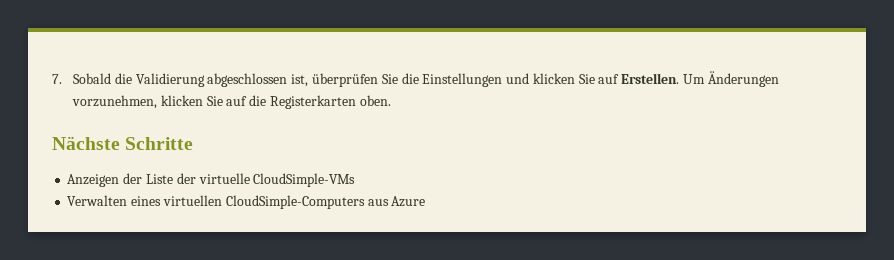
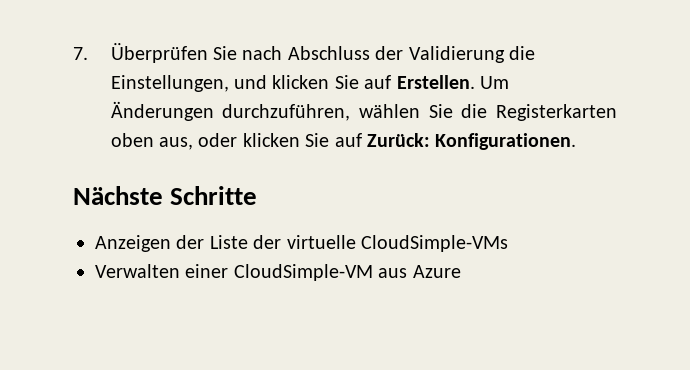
- 7. Sobald die Validierung abgeschlossen ist, überprüfen Sie die Einstellungen und klicken Sie auf Erstellen.
+ 7. Überprüfen Sie nach Abschluss der Validierung die Einstellungen, und klicken Sie auf Erstellen.
- Um Änderungen vorzunehmen, klicken Sie auf die Registerkarten oben.
+ Um Änderungen durchzuführen, wählen Sie die Registerkarten oben aus, oder klicken Sie auf Zurück: Konfigurationen.
- Verwalten eines virtuellen CloudSimple-Computers aus Azure
+ Verwalten einer CloudSimple-VM aus Azure

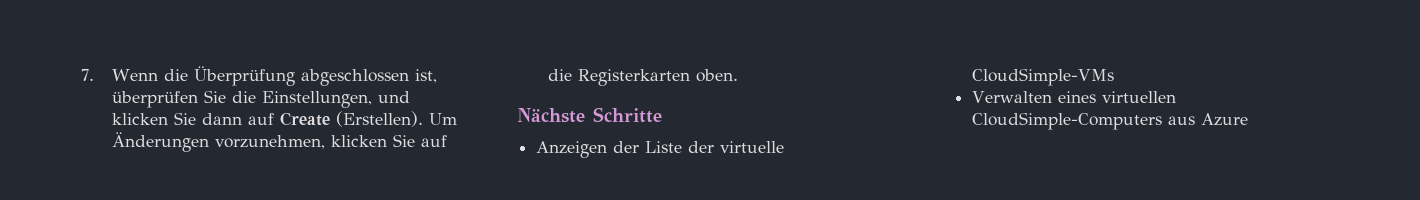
- 7. Überprüfen Sie nach Abschluss der Validierung die Einstellungen, und klicken Sie auf Erstellen. Um Änderungen durchzuführen, wählen Sie die Registerkarten oben aus, oder klicken Sie auf Zurück: Konfigurationen.
+ 7. Wenn die Überprüfung abgeschlossen ist, überprüfen Sie die Einstellungen, und klicken Sie dann auf Create (Erstellen). Um Änderungen vorzunehmen, klicken Sie auf die Registerkarten oben.
- Verwalten einer CloudSimple-VM aus Azure
+ Verwalten eines virtuellen CloudSimple-Computers aus Azure

